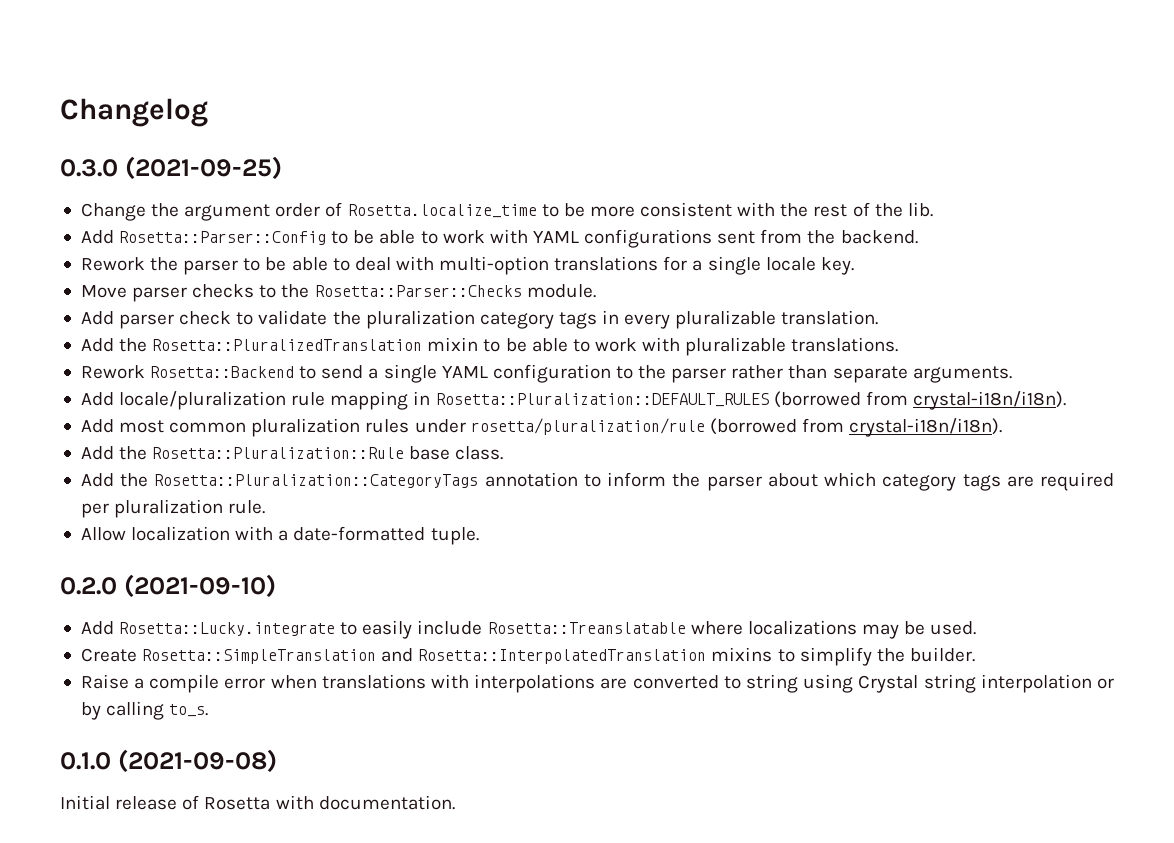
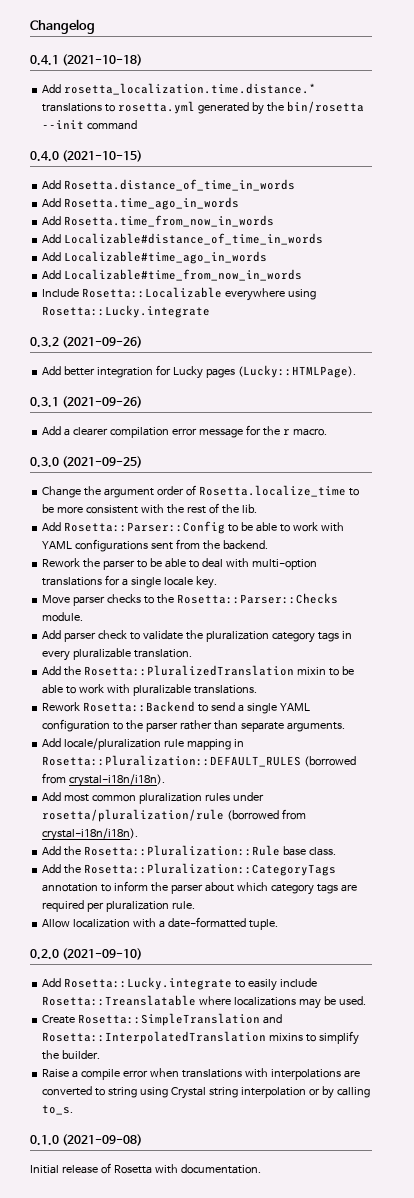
+ 0.4.1 (2021-10-18)
+ Add rosetta_localization.time.distance.* translations to rosetta.yml generated by the bin/rosetta --init command
+ 0.4.0 (2021-10-15)
+ Add Rosetta.distance_of_time_in_words
+ Add Rosetta.time_ago_in_words
+ Add Rosetta.time_from_now_in_words
+ Add Localizable#distance_of_time_in_words
+ Add Localizable#time_ago_in_words
+ Add Localizable#time_from_now_in_words
+ Include Rosetta::Localizable everywhere using Rosetta::Lucky.integrate
+ 0.3.2 (2021-09-26)
+ Add better integration for Lucky pages (Lucky::HTMLPage).
+ 0.3.1 (2021-09-26)
+ Add a clearer compilation error message for the r macro.

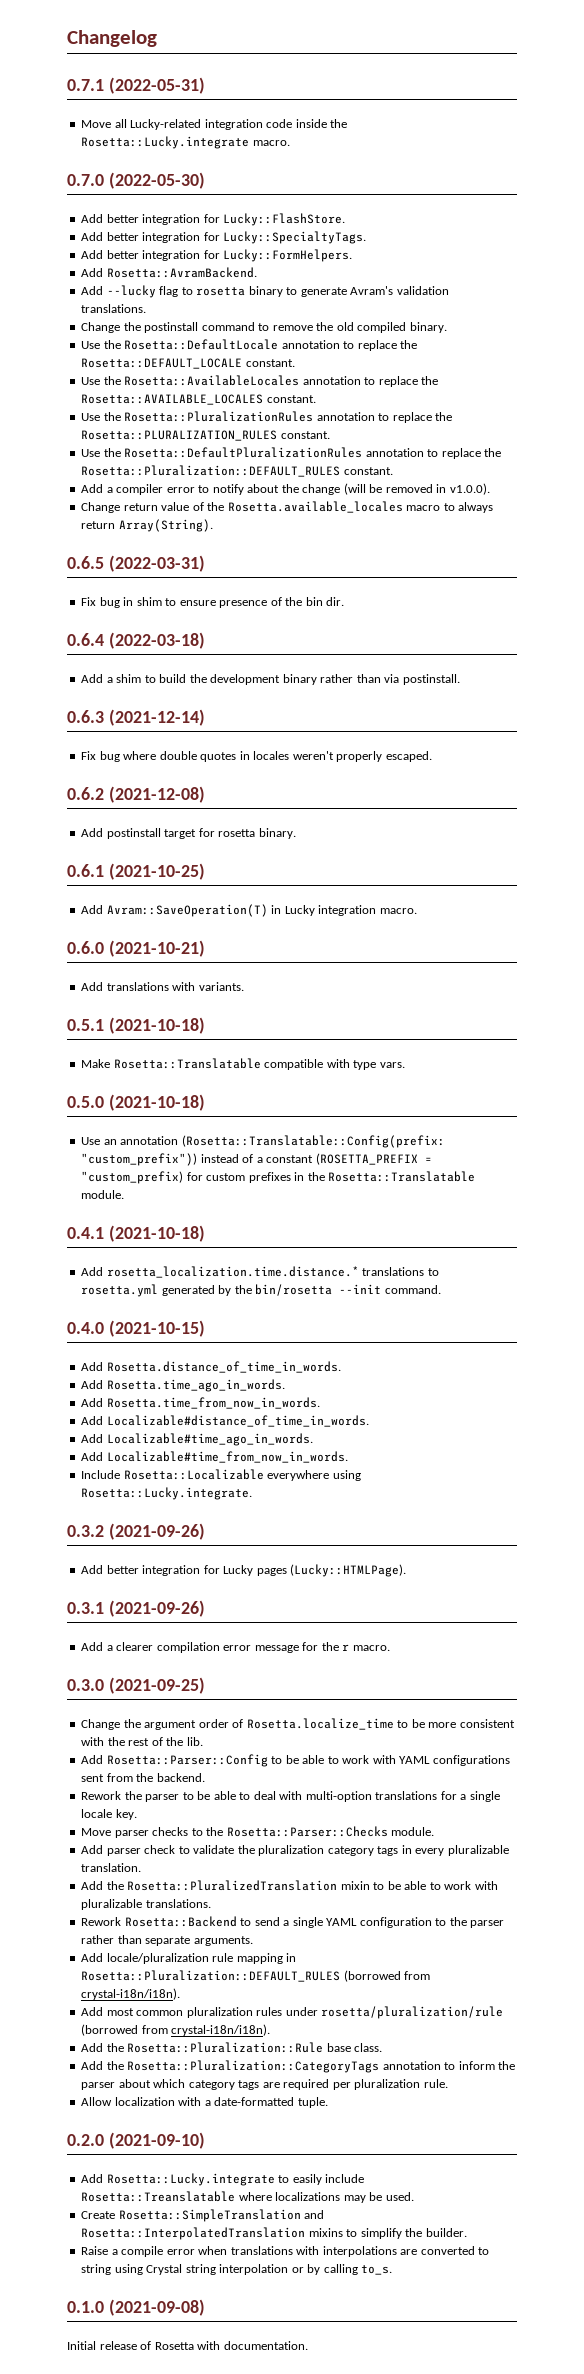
+ 0.7.1 (2022-05-31)
+ Move all Lucky-related integration code inside the Rosetta::Lucky.integrate macro.
+ 0.7.0 (2022-05-30)
+ Add better integration for Lucky::FlashStore.
+ Add better integration for Lucky::SpecialtyTags.
+ Add better integration for Lucky::FormHelpers.
+ Add Rosetta::AvramBackend.
+ Add --lucky flag to rosetta binary to generate Avram's validation translations.
+ Change the postinstall command to remove the old compiled binary.
+ Use the Rosetta::DefaultLocale annotation to replace the Rosetta::DEFAULT_LOCALE constant.
+ Use the Rosetta::AvailableLocales annotation to replace the Rosetta::AVAILABLE_LOCALES constant.
+ Use the Rosetta::PluralizationRules annotation to replace the Rosetta::PLURALIZATION_RULES constant.
+ Use the Rosetta::DefaultPluralizationRules annotation to replace the Rosetta::Pluralization::DEFAULT_RULES constant.
+ Add a compiler error to notify about the change (will be removed in v1.0.0).
+ Change return value of the Rosetta.available_locales macro to always return Array(String).
+ 0.6.5 (2022-03-31)
+ Fix bug in shim to ensure presence of the bin dir.
+ 0.6.4 (2022-03-18)
+ Add a shim to build the development binary rather than via postinstall.
+ 0.6.3 (2021-12-14)
+ Fix bug where double quotes in locales weren't properly escaped.
+ 0.6.2 (2021-12-08)
+ Add postinstall target for rosetta binary.
+ 0.6.1 (2021-10-25)
+ Add Avram::SaveOperation(T) in Lucky integration macro.
+ 0.6.0 (2021-10-21)
+ Add translations with variants.
+ 0.5.1 (2021-10-18)
+ Make Rosetta::Translatable compatible with type vars.
+ 0.5.0 (2021-10-18)
+ Use an annotation (Rosetta::Translatable::Config(prefix: "custom_prefix")) instead of a constant (ROSETTA_PREFIX = "custom_prefix) for custom prefixes in the Rosetta::Translatable module.
- Add rosetta_localization.time.distance.* translations to rosetta.yml generated by the bin/rosetta --init command
+ Add rosetta_localization.time.distance.* translations to rosetta.yml generated by the bin/rosetta --init command.
- Add Rosetta.distance_of_time_in_words
- Add Rosetta.time_ago_in_words
- Add Rosetta.time_from_now_in_words
- Add Localizable#distance_of_time_in_words
- Add Localizable#time_ago_in_words
- Add Localizable#time_from_now_in_words
+ Add Rosetta.distance_of_time_in_words.
+ Add Rosetta.time_ago_in_words.
+ Add Rosetta.time_from_now_in_words.
+ Add Localizable#distance_of_time_in_words.
+ Add Localizable#time_ago_in_words.
+ Add Localizable#time_from_now_in_words.
- Include Rosetta::Localizable everywhere using Rosetta::Lucky.integrate
+ Include Rosetta::Localizable everywhere using Rosetta::Lucky.integrate.

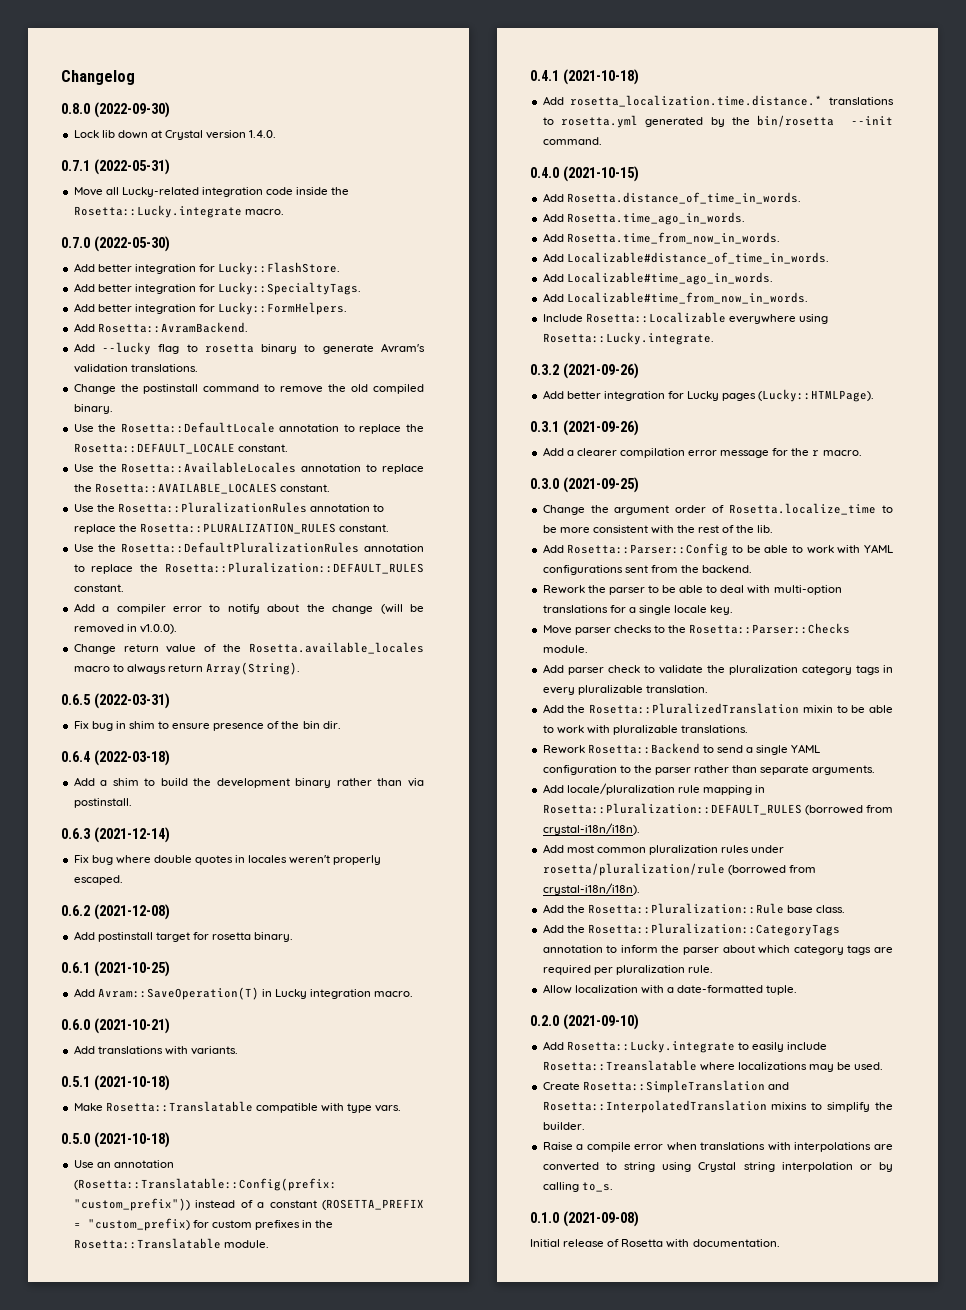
+ 0.8.0 (2022-09-30)
+ Lock lib down at Crystal version 1.4.0.

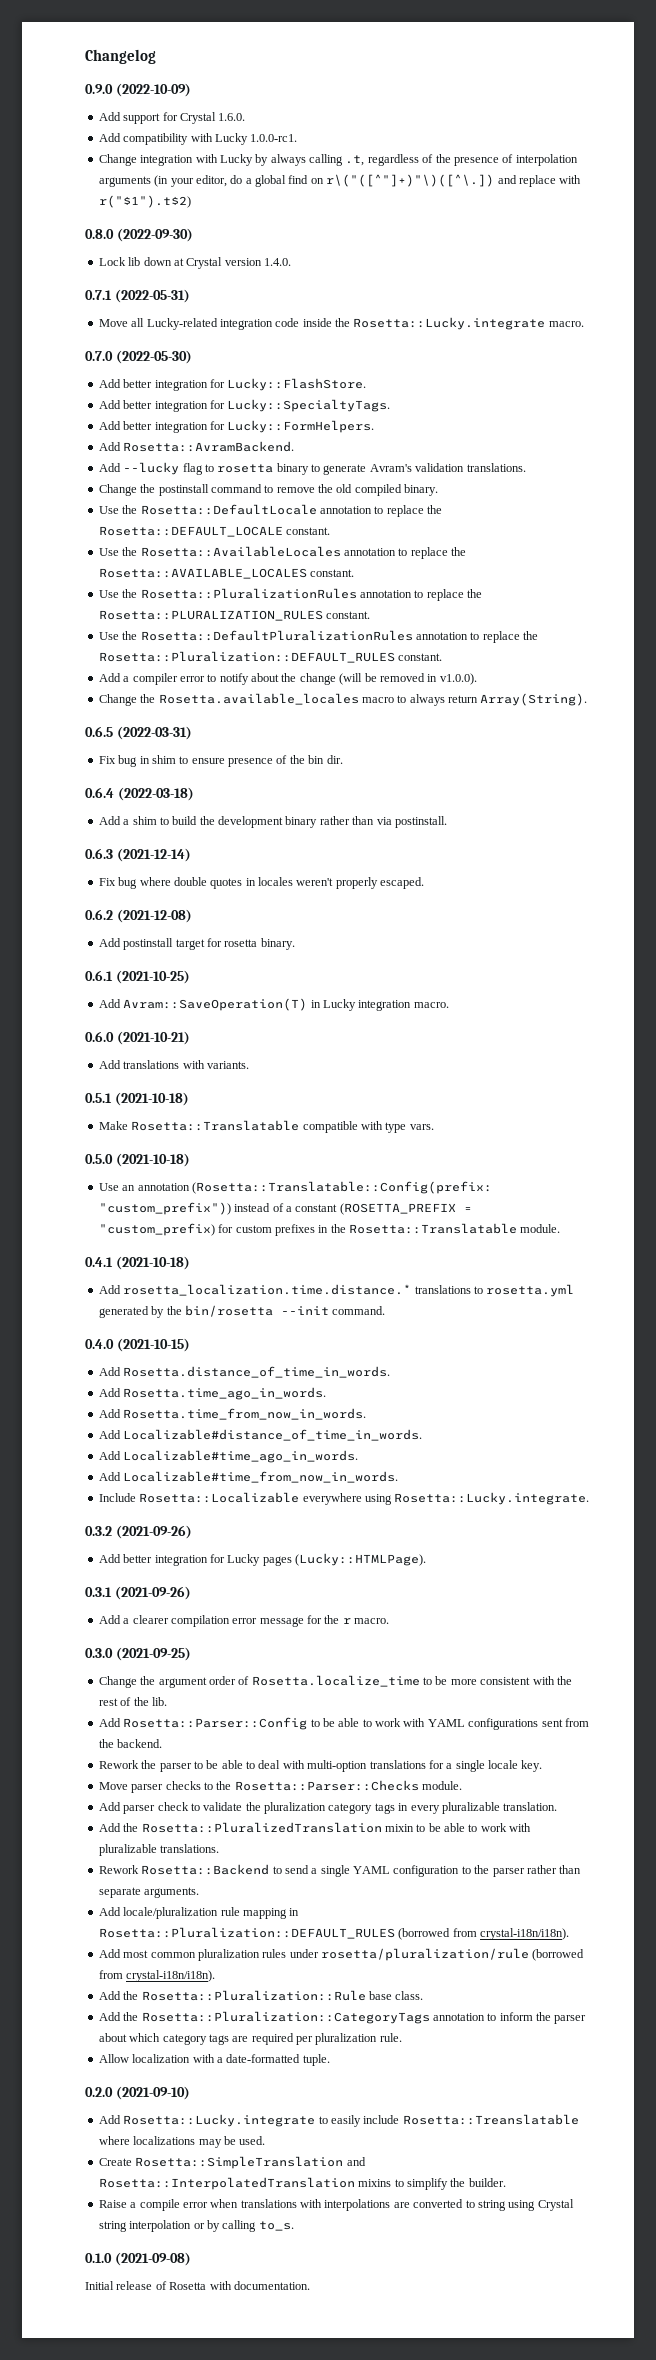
+ 0.9.0 (2022-10-09)
+ Add support for Crystal 1.6.0.
+ Add compatibility with Lucky 1.0.0-rc1.
+ Change integration with Lucky by always calling .t, regardless of the presence of interpolation arguments (in your editor, do a global find on r\("([^"]+)"\)([^\.]) and replace with r("$1").t$2)
- Change return value of the Rosetta.available_locales macro to always return Array(String).
+ Change the Rosetta.available_locales macro to always return Array(String).

